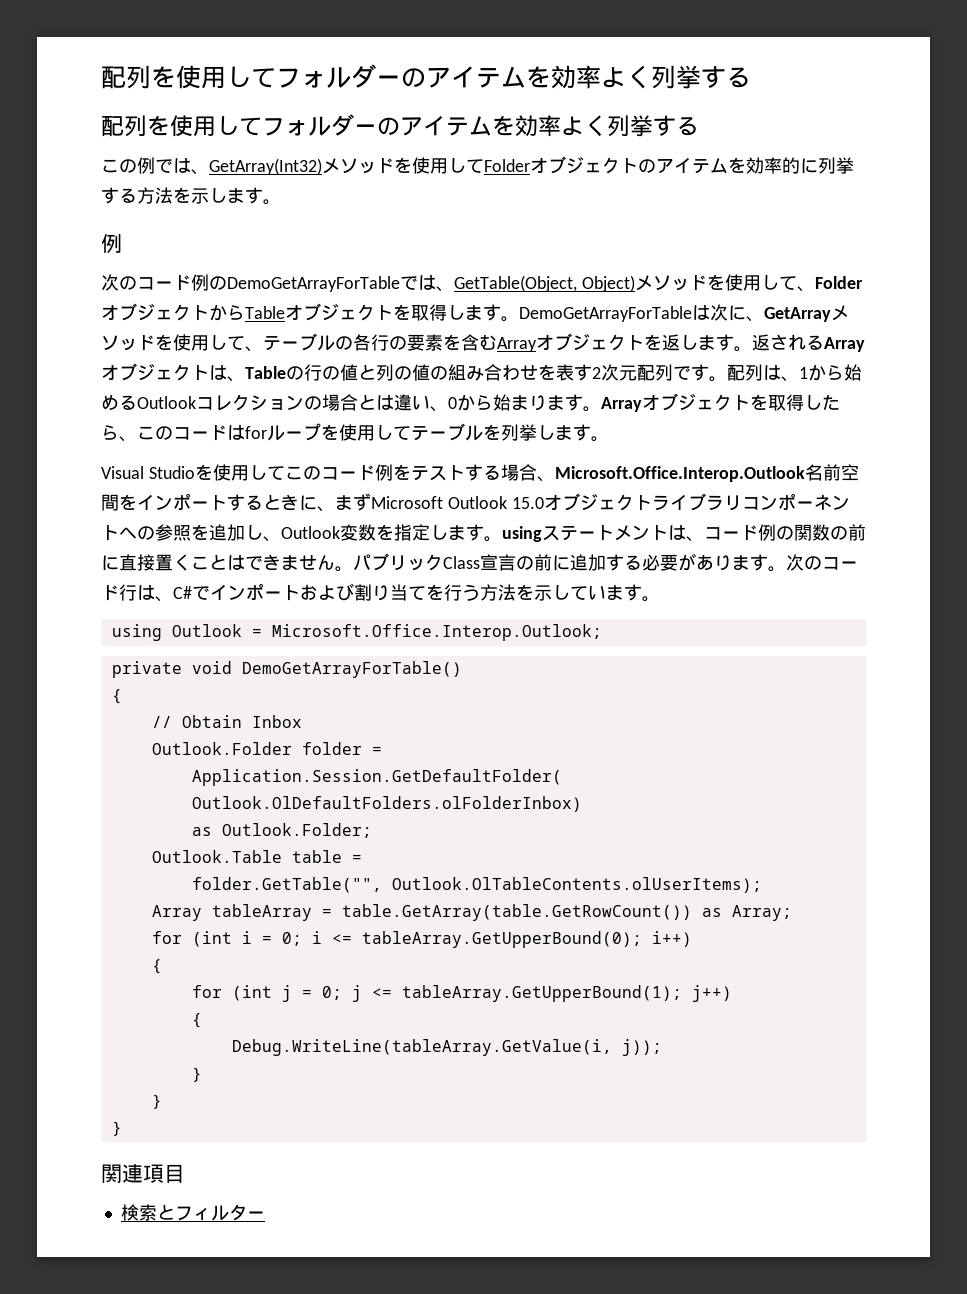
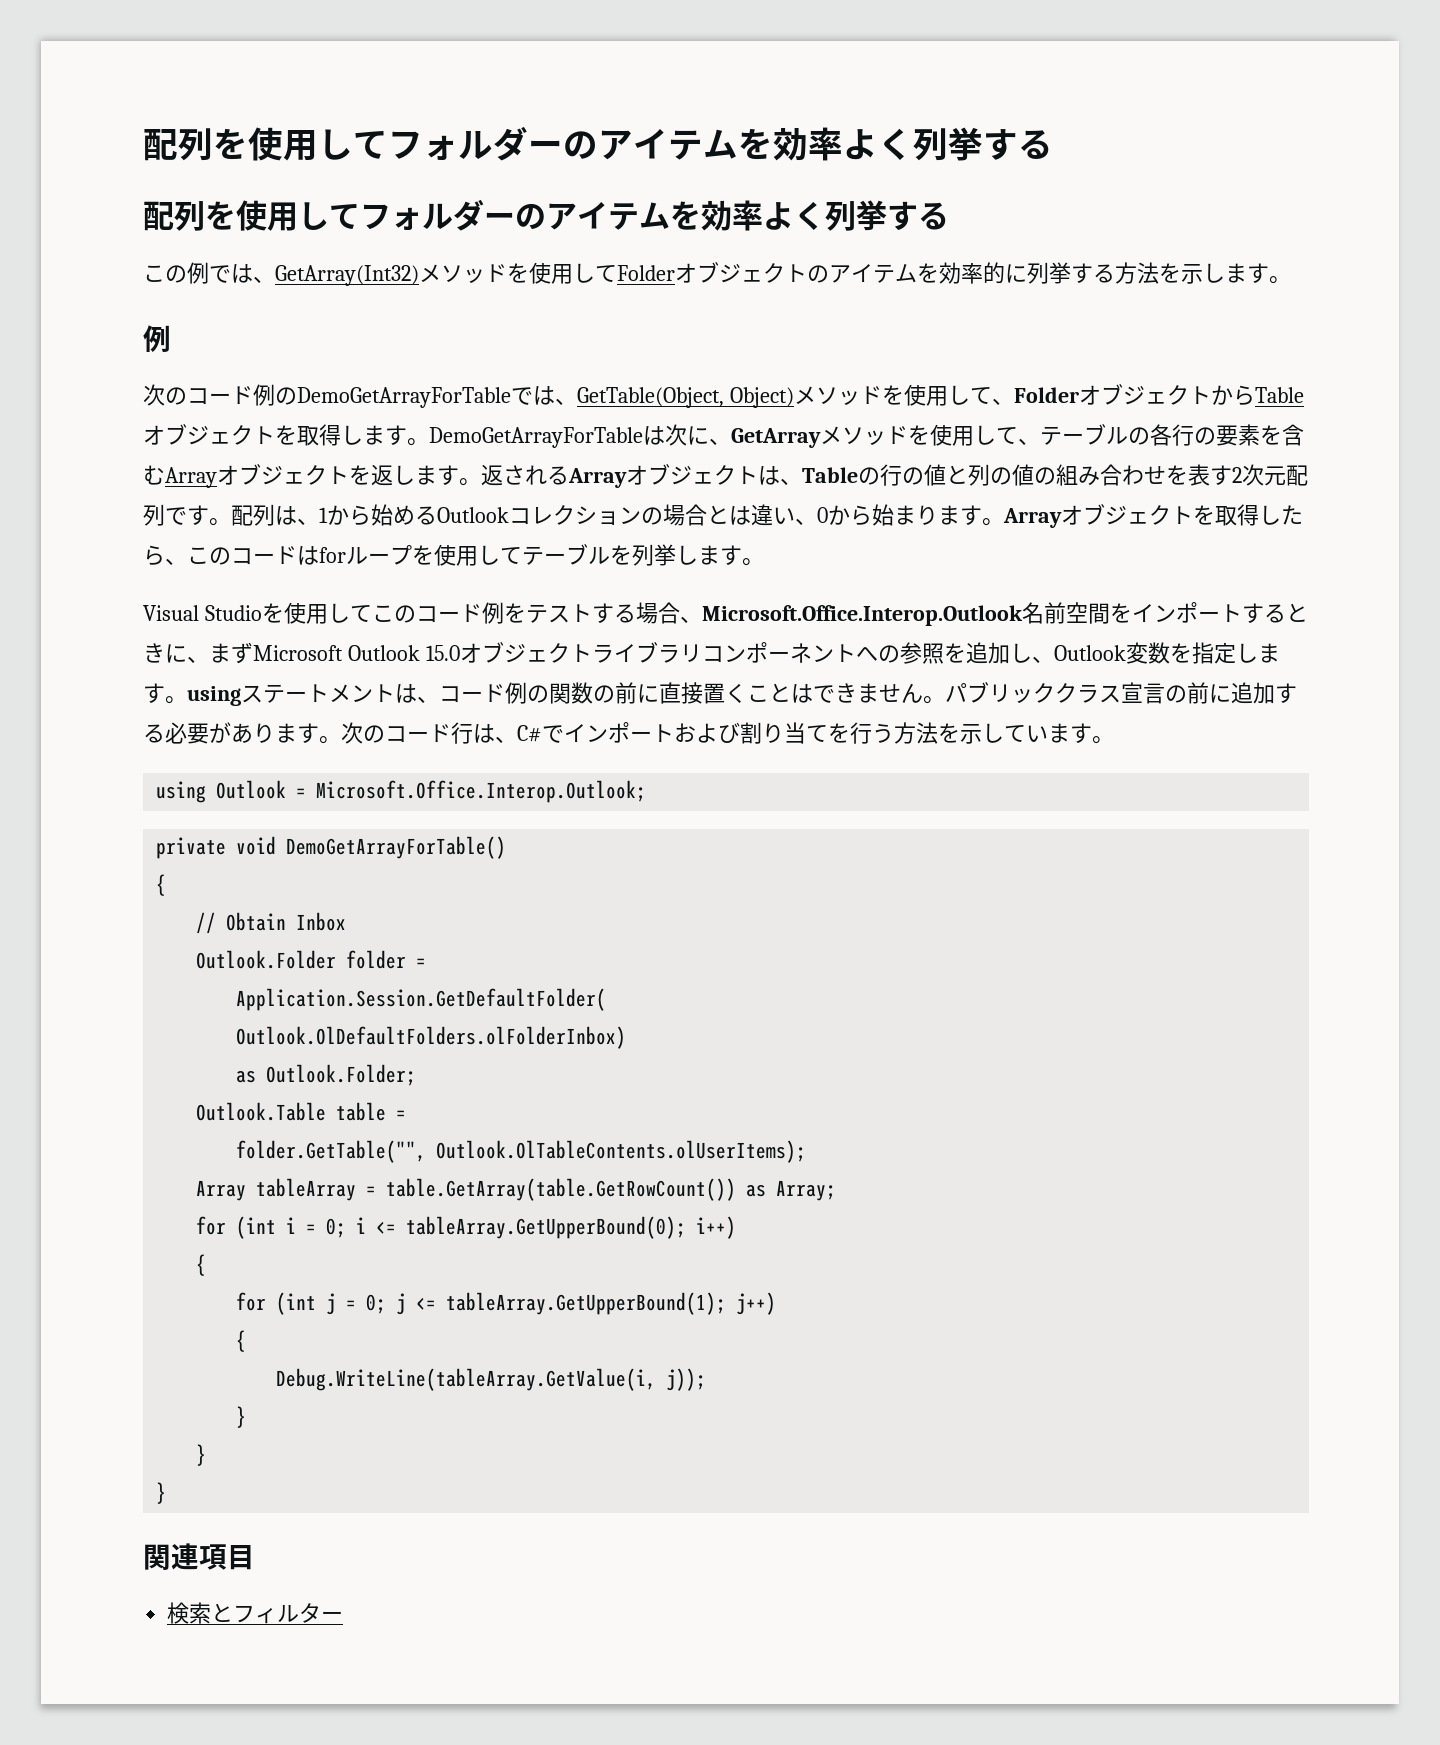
- パブリックClass宣言の前に追加する必要があります。
+ パブリッククラス宣言の前に追加する必要があります。

